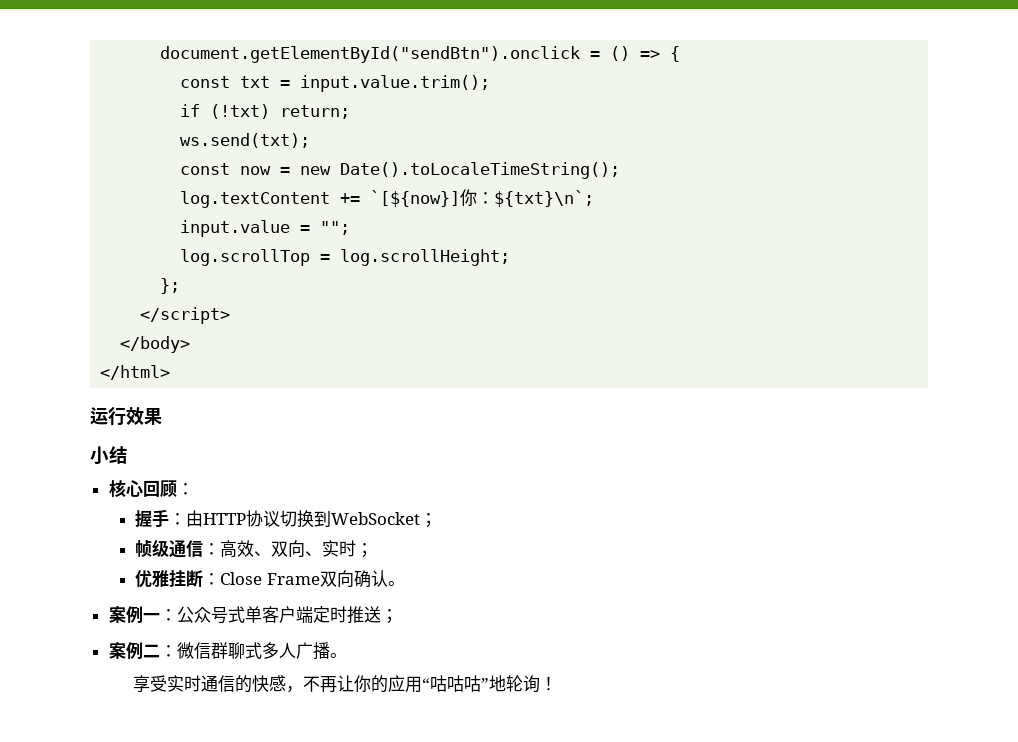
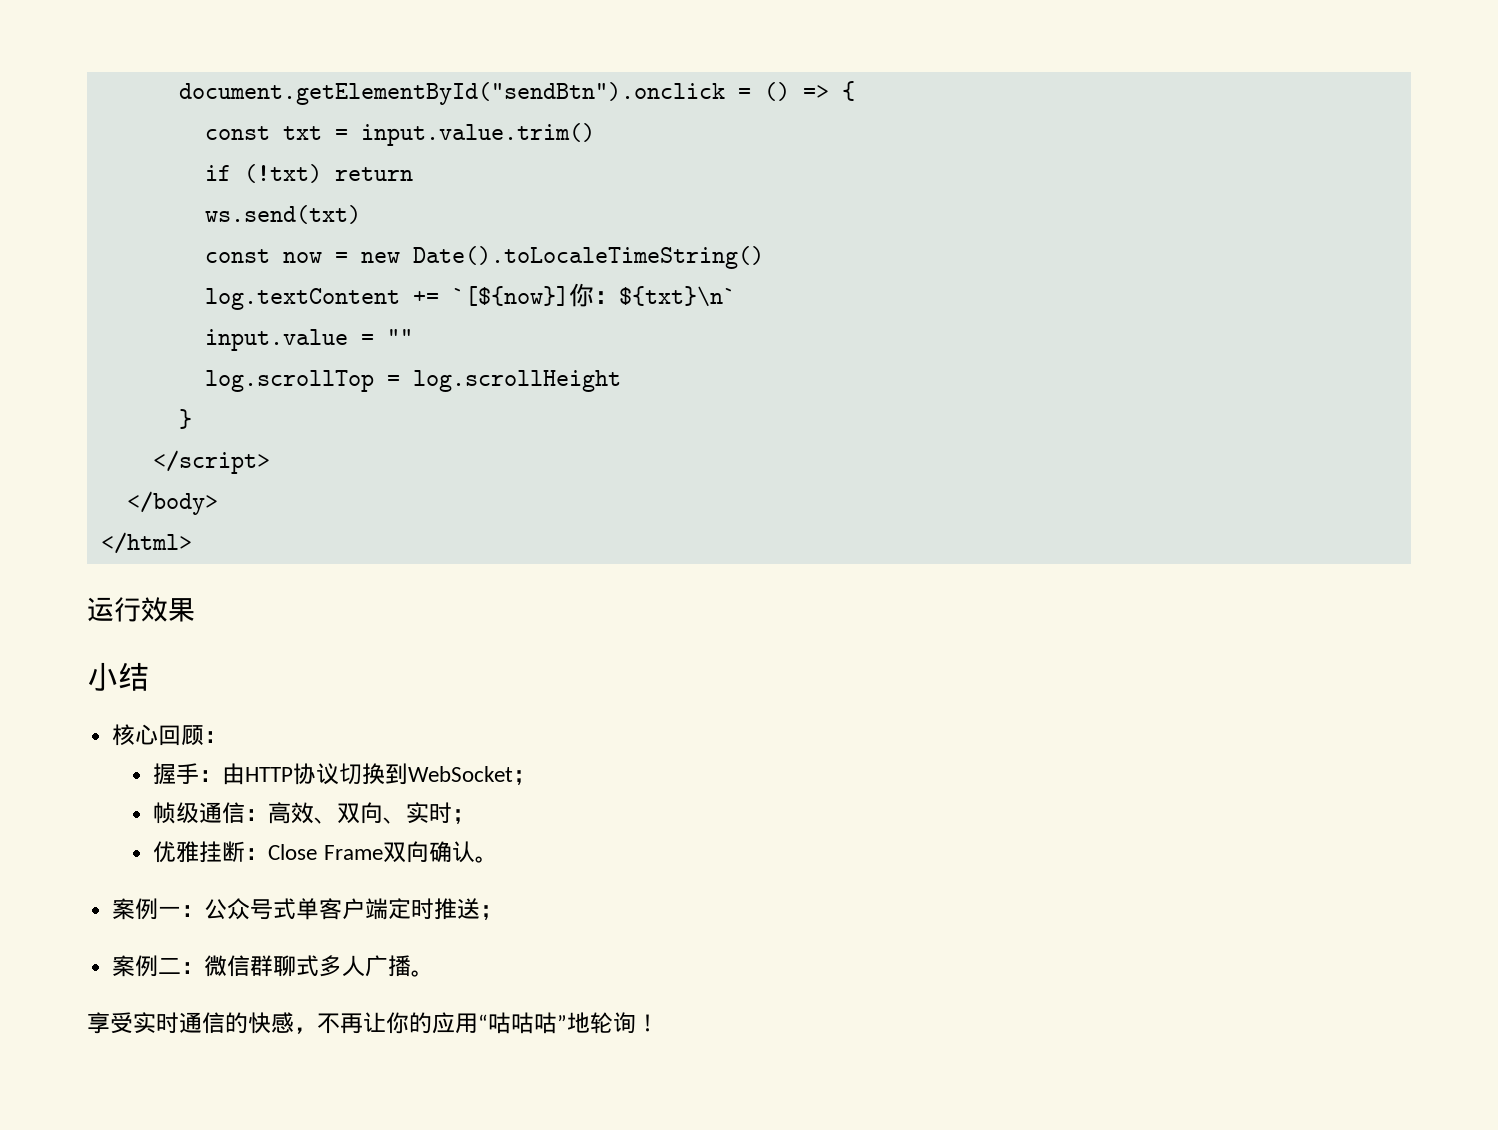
- const txt = input.value.trim();
+ const txt = input.value.trim()
- if (!txt) return;
- ws.send(txt);
+ if (!txt) return
+ ws.send(txt)
- const now = new Date().toLocaleTimeString();
+ const now = new Date().toLocaleTimeString()
- log.textContent += `[${now}]你：${txt}\n`;
+ log.textContent += `[${now}]你：${txt}\n`
- input.value = "";
+ input.value = ""
- log.scrollTop = log.scrollHeight;
- };
+ log.scrollTop = log.scrollHeight
+ }

